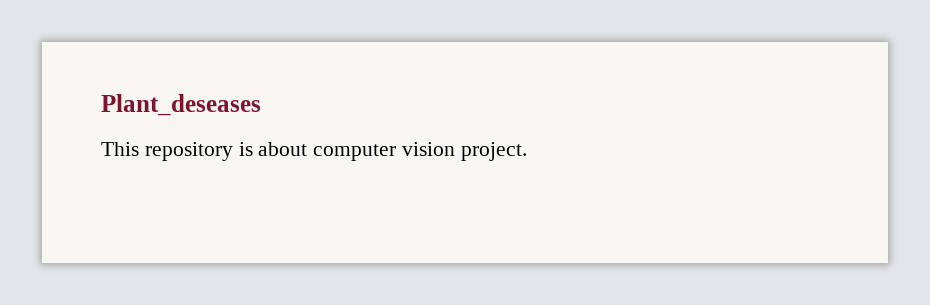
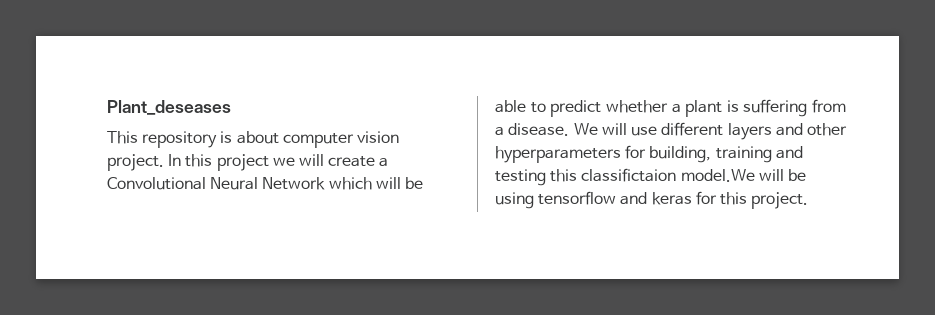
+ In this project we will create a Convolutional Neural Network which will be able to predict whether a plant is suffering from a disease. We will use different layers and other hyperparameters for building, training and testing this classifictaion model.We will be using tensorflow and keras for this project.

